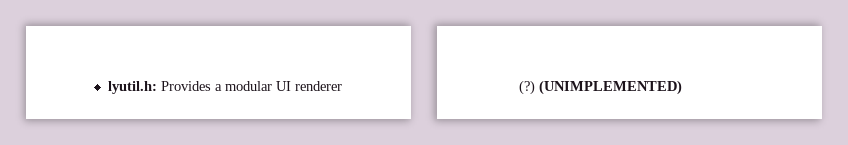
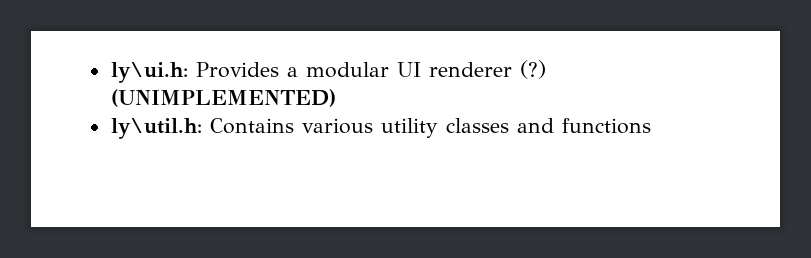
- lyutil.h: Provides a modular UI renderer (?)
+ ly\ui.h: Provides a modular UI renderer (?)
+ ly\util.h: Contains various utility classes and functions

